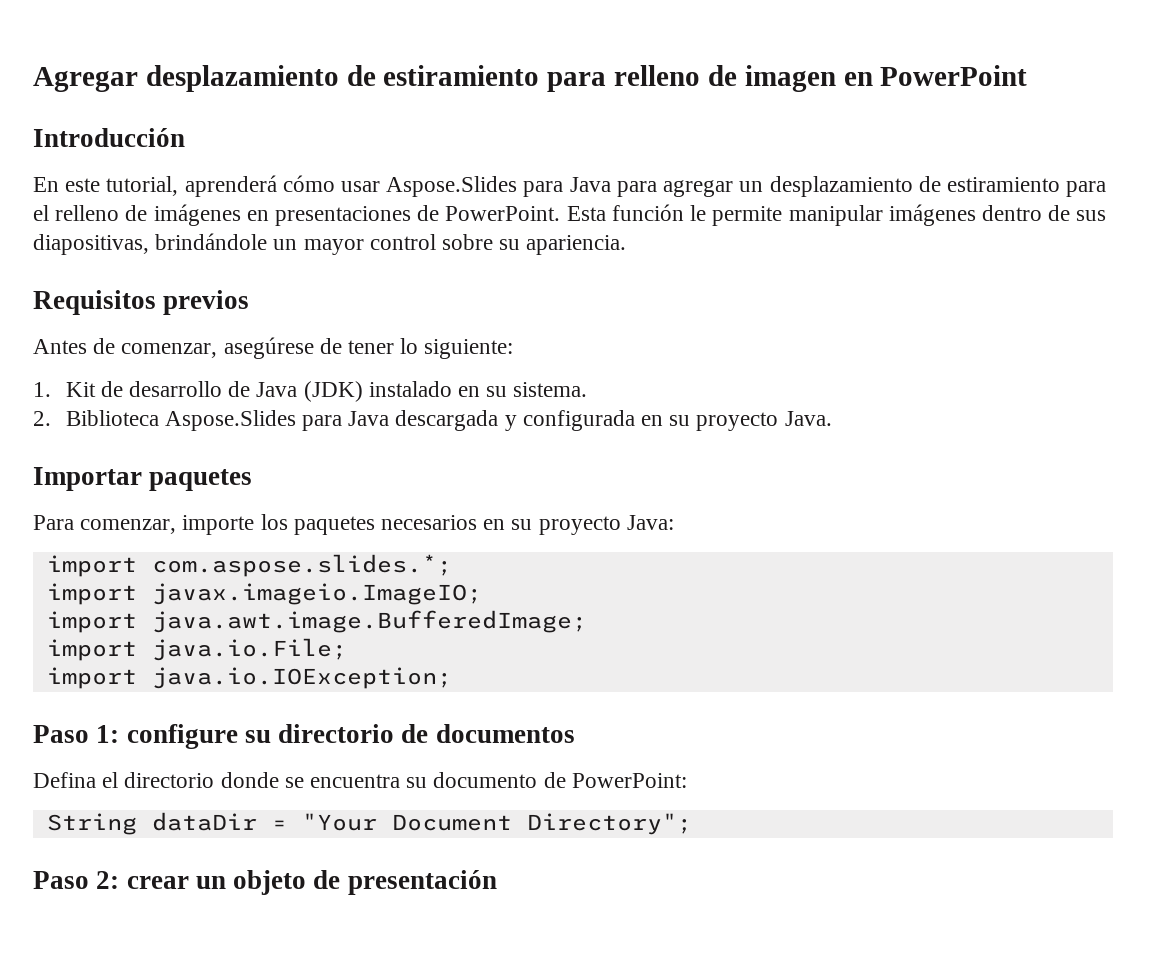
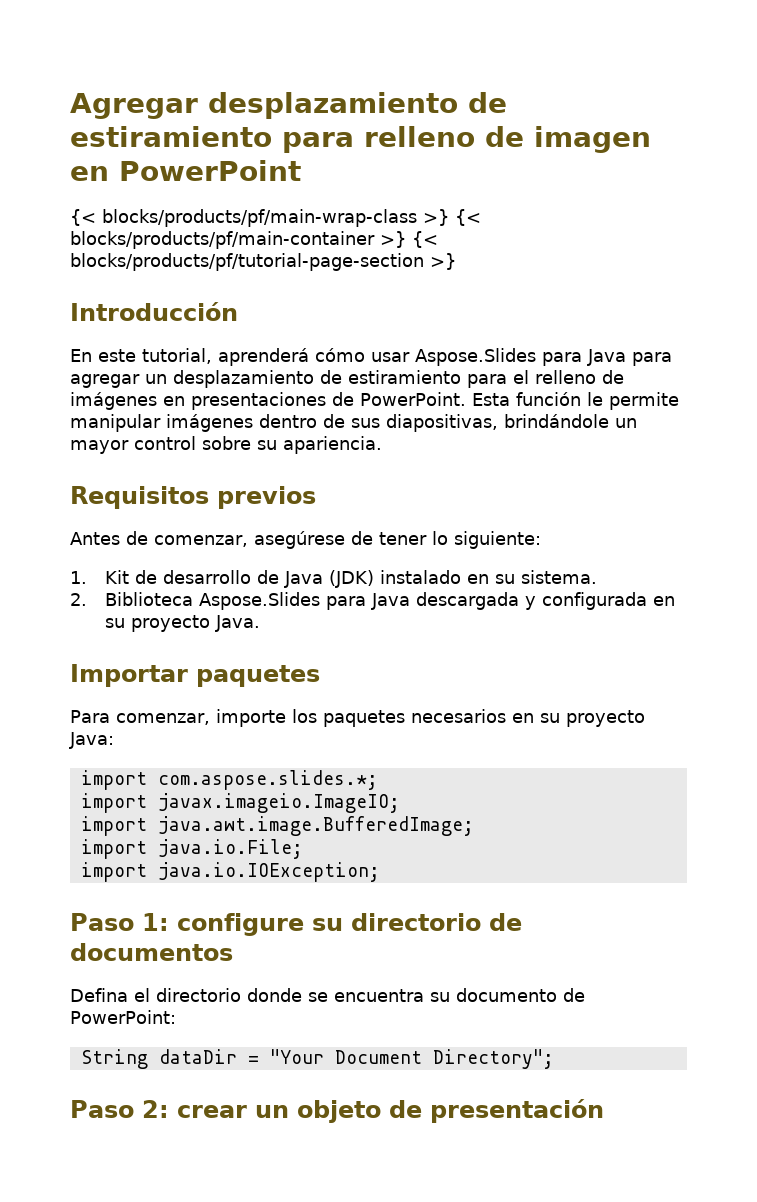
+ {< blocks/products/pf/main-wrap-class >} {< blocks/products/pf/main-container >} {< blocks/products/pf/tutorial-page-section >}

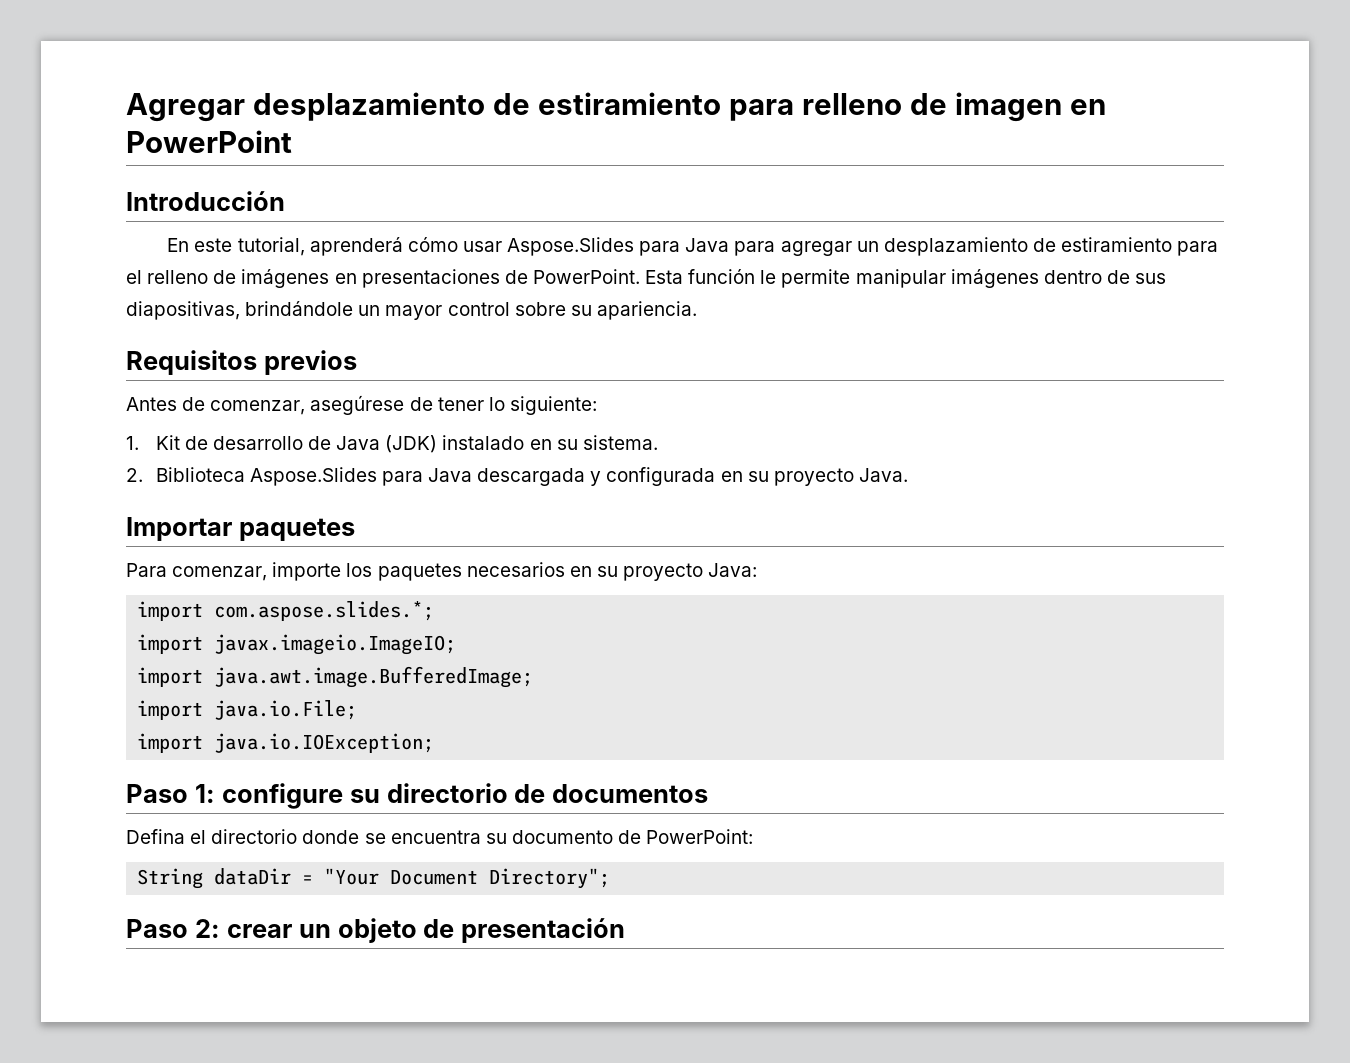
- {< blocks/products/pf/main-wrap-class >} {< blocks/products/pf/main-container >} {< blocks/products/pf/tutorial-page-section >}

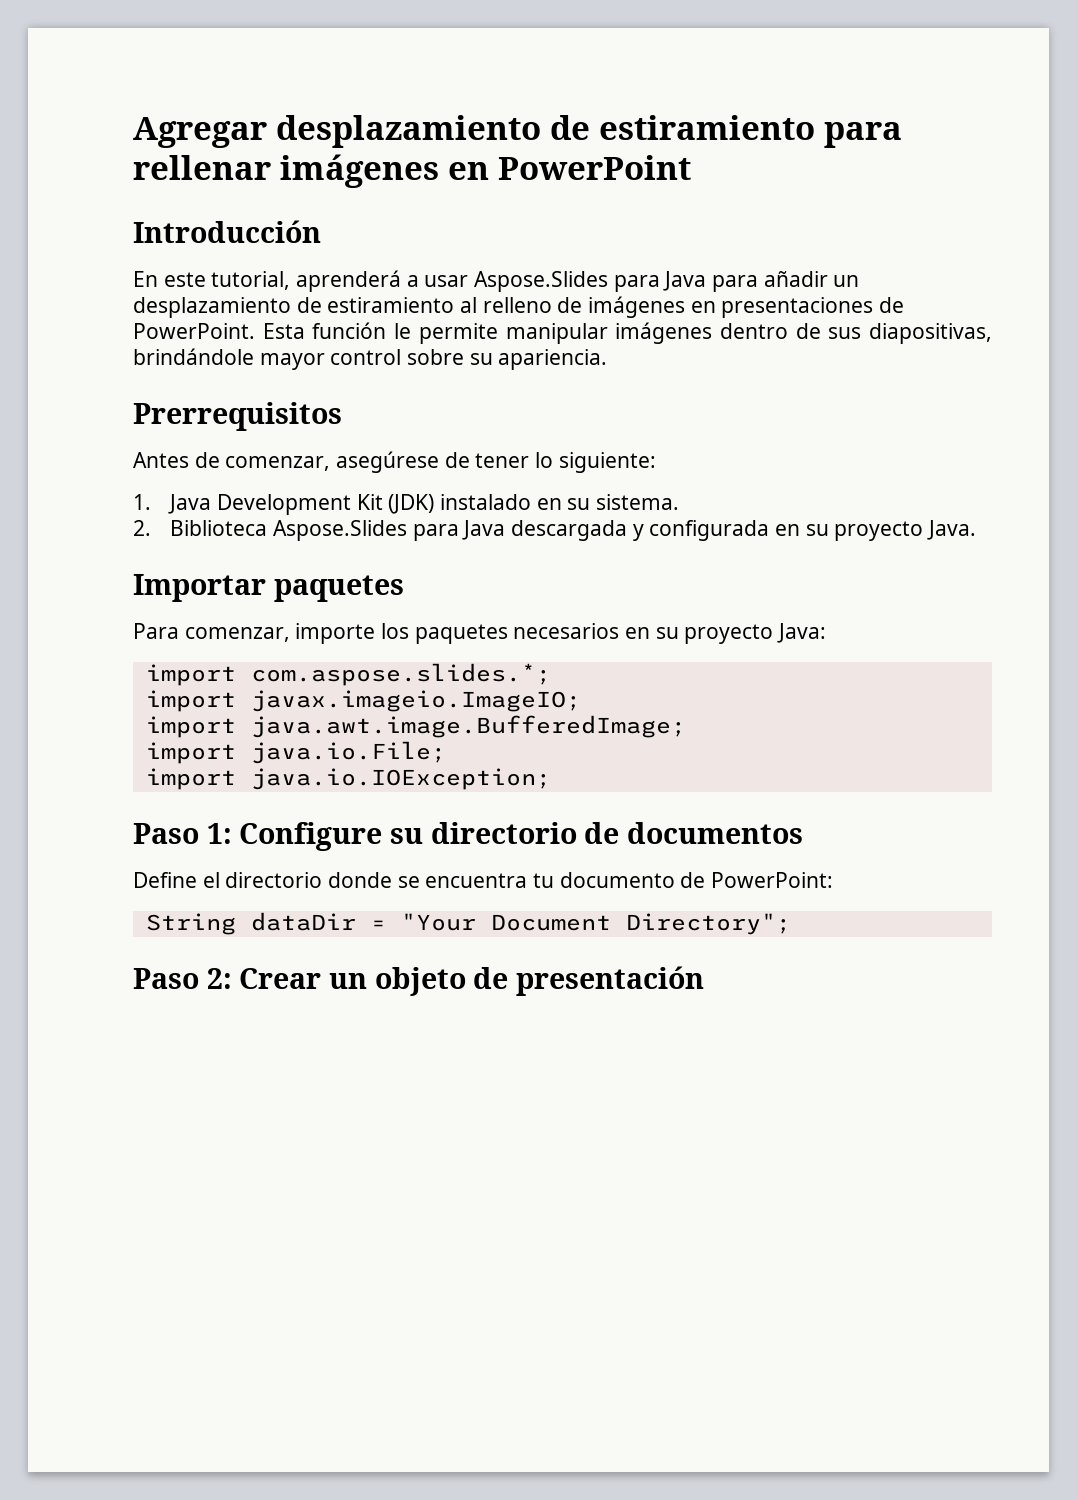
- Agregar desplazamiento de estiramiento para relleno de imagen en PowerPoint
+ Agregar desplazamiento de estiramiento para rellenar imágenes en PowerPoint
- En este tutorial, aprenderá cómo usar Aspose.Slides para Java para agregar un desplazamiento de estiramiento para el relleno de imágenes en presentaciones de PowerPoint.
+ En este tutorial, aprenderá a usar Aspose.Slides para Java para añadir un desplazamiento de estiramiento al relleno de imágenes en presentaciones de PowerPoint.
- Esta función le permite manipular imágenes dentro de sus diapositivas, brindándole un mayor control sobre su apariencia.
+ Esta función le permite manipular imágenes dentro de sus diapositivas, brindándole mayor control sobre su apariencia.
- Requisitos previos
+ Prerrequisitos
- 1. Kit de desarrollo de Java (JDK) instalado en su sistema.
+ 1. Java Development Kit (JDK) instalado en su sistema.
- Paso 1: configure su directorio de documentos
+ Paso 1: Configure su directorio de documentos
- Defina el directorio donde se encuentra su documento de PowerPoint:
+ Define el directorio donde se encuentra tu documento de PowerPoint:
- Paso 2: crear un objeto de presentación
+ Paso 2: Crear un objeto de presentación

